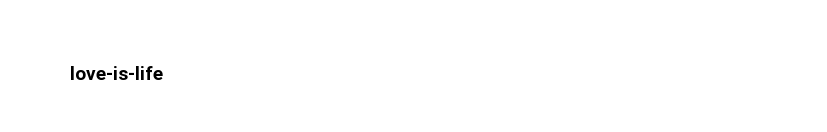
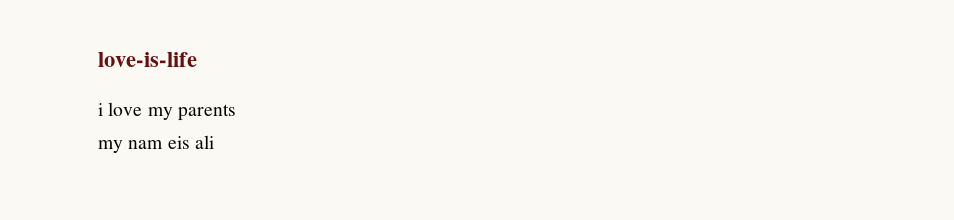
+ i love my parents
+ my nam eis ali

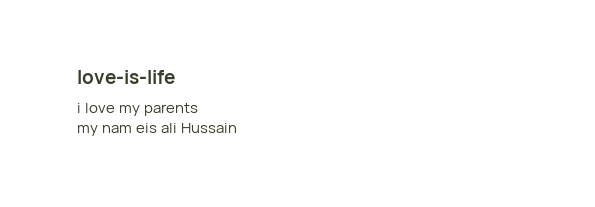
- my nam eis ali
+ my nam eis ali Hussain

